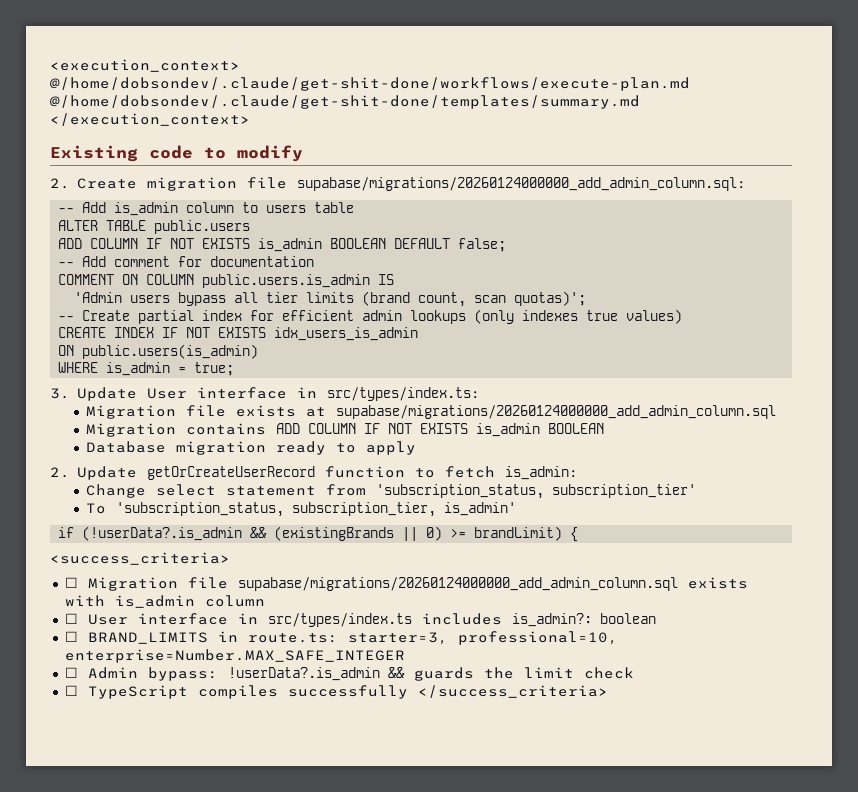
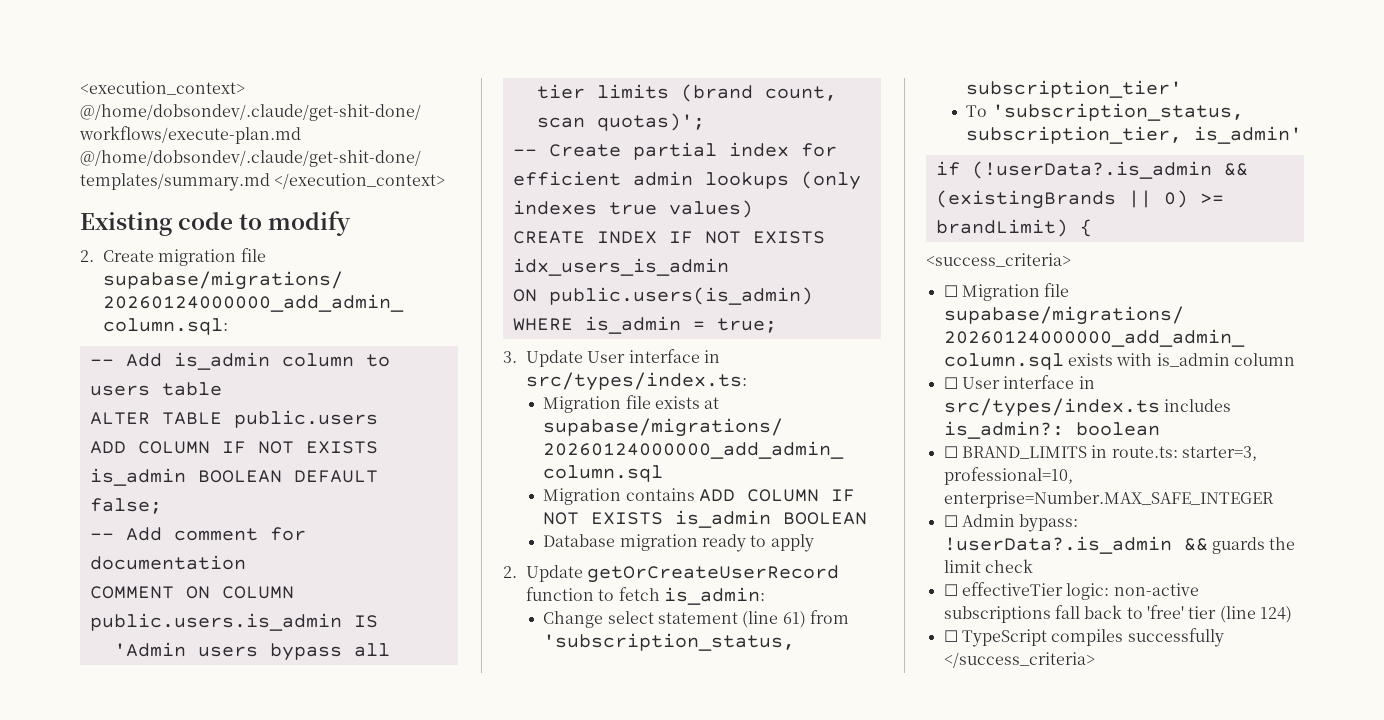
- Change select statement from 'subscription_status, subscription_tier'
+ Change select statement (line 61) from 'subscription_status, subscription_tier'
+ ☐ effectiveTier logic: non-active subscriptions fall back to 'free' tier (line 124)

